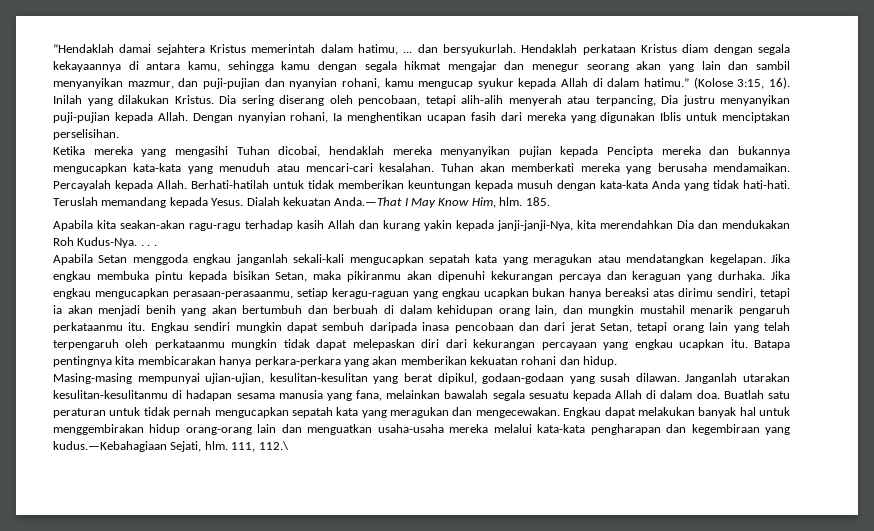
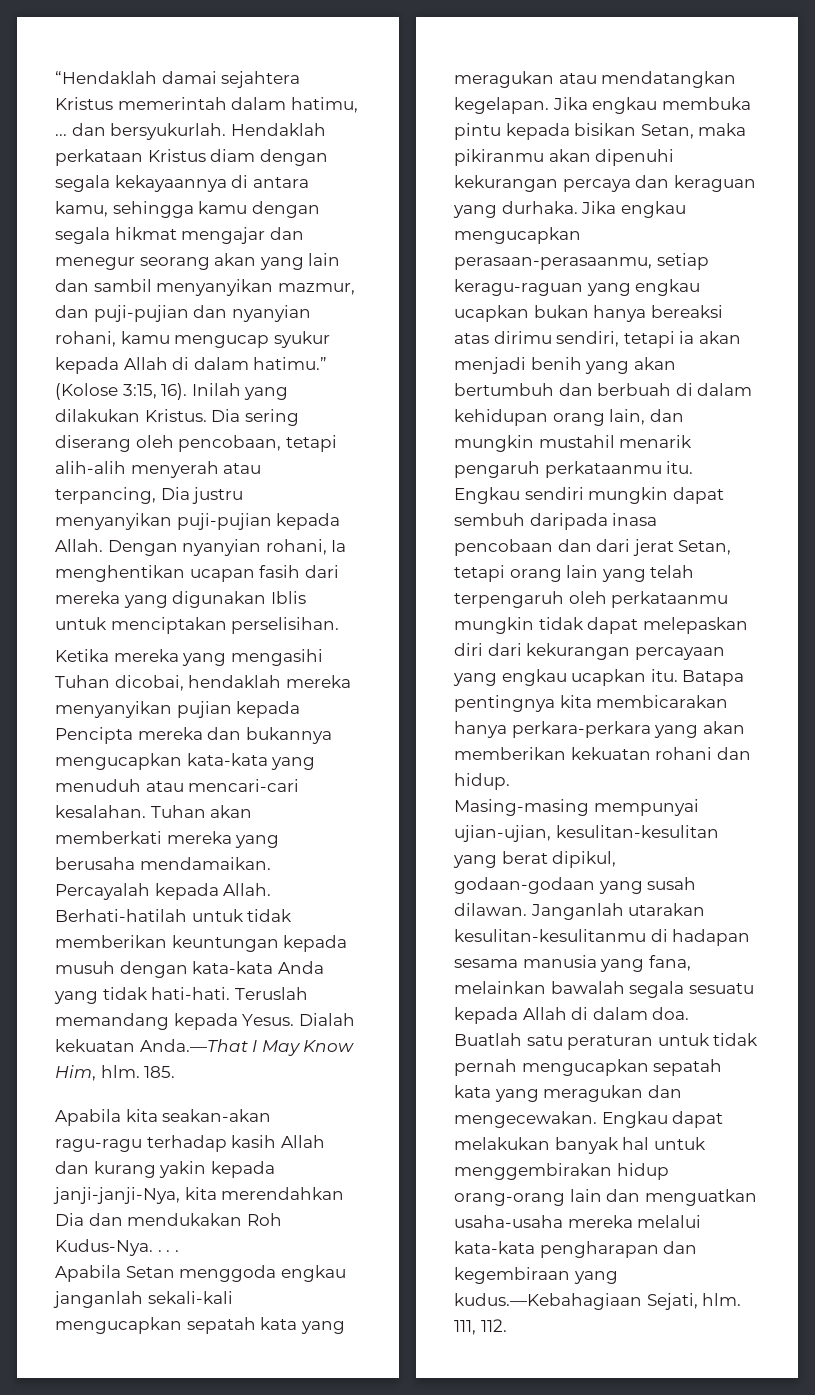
- 111, 112.\
+ 111, 112.

